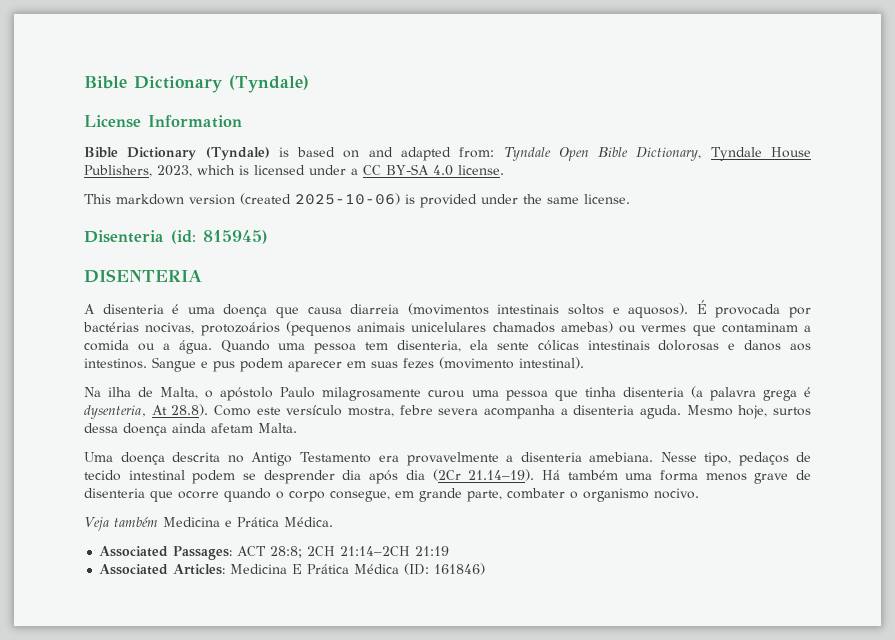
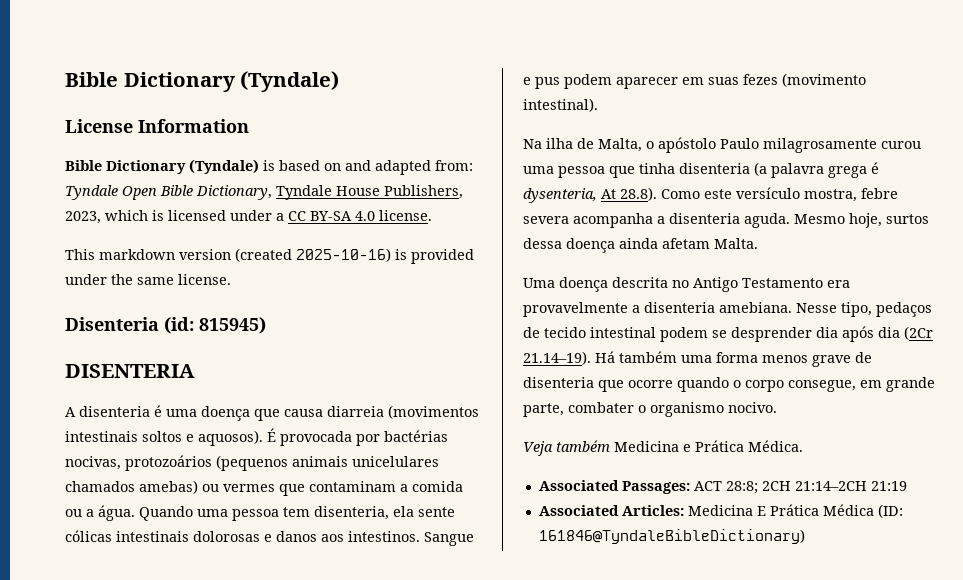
- This markdown version (created 2025-10-06) is provided under the same license.
+ This markdown version (created 2025-10-16) is provided under the same license.
- Associated Articles: Medicina E Prática Médica (ID: 161846)
+ Associated Articles: Medicina E Prática Médica (ID: 161846@TyndaleBibleDictionary)

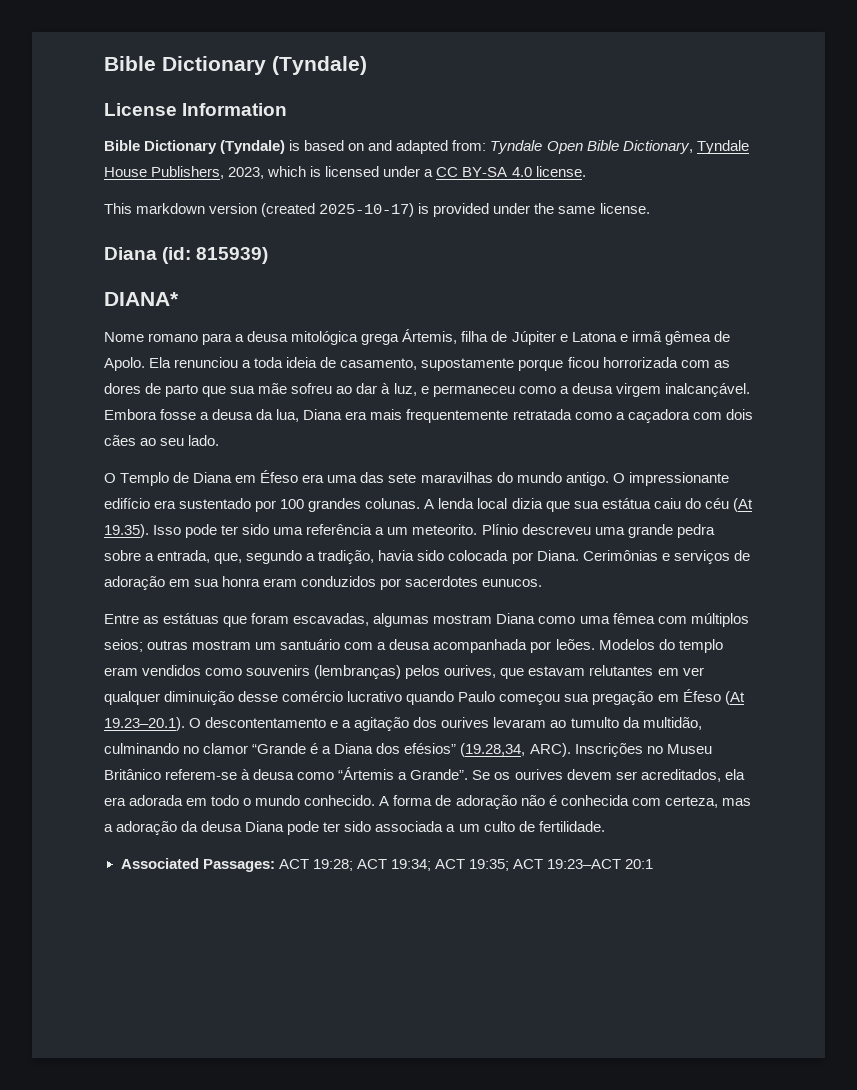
- This markdown version (created 2025-10-16) is provided under the same license.
+ This markdown version (created 2025-10-17) is provided under the same license.
- Disenteria (id: 815945)
- DISENTERIA
- A disenteria é uma doença que causa diarreia (movimentos intestinais soltos e aquosos). É provocada por bactérias nocivas, protozoários (pequenos animais unicelulares chamados amebas) ou vermes que contaminam a comida ou a água. Quando uma pessoa tem disenteria, ela sente cólicas intestinais dolorosas e danos aos intestinos. Sangue e pus podem aparecer em suas fezes (movimento intestinal).
- Na ilha de Malta, o apóstolo Paulo milagrosamente curou uma pessoa que tinha disenteria (a palavra grega é dysenteria, At 28.8). Como este versículo mostra, febre severa acompanha a disenteria aguda. Mesmo hoje, surtos dessa doença ainda afetam Malta.
- Uma doença descrita no Antigo Testamento era provavelmente a disenteria amebiana. Nesse tipo, pedaços de tecido intestinal podem se desprender dia após dia (2Cr 21.14–19). Há também uma forma menos grave de disenteria que ocorre quando o corpo consegue, em grande parte, combater o organismo nocivo.
- Veja também Medicina e Prática Médica.
- Associated Passages: ACT 28:8; 2CH 21:14–2CH 21:19
- Associated Articles: Medicina E Prática Médica (ID: 161846@TyndaleBibleDictionary)
+ Diana (id: 815939)
+ DIANA*
+ Nome romano para a deusa mitológica grega Ártemis, filha de Júpiter e Latona e irmã gêmea de Apolo. Ela renunciou a toda ideia de casamento, supostamente porque ficou horrorizada com as dores de parto que sua mãe sofreu ao dar à luz, e permaneceu como a deusa virgem inalcançável. Embora fosse a deusa da lua, Diana era mais frequentemente retratada como a caçadora com dois cães ao seu lado.
+ O Templo de Diana em Éfeso era uma das sete maravilhas do mundo antigo. O impressionante edifício era sustentado por 100 grandes colunas. A lenda local dizia que sua estátua caiu do céu (At 19.35). Isso pode ter sido uma referência a um meteorito. Plínio descreveu uma grande pedra sobre a entrada, que, segundo a tradição, havia sido colocada por Diana. Cerimônias e serviços de adoração em sua honra eram conduzidos por sacerdotes eunucos.
+ Entre as estátuas que foram escavadas, algumas mostram Diana como uma fêmea com múltiplos seios; outras mostram um santuário com a deusa acompanhada por leões. Modelos do templo eram vendidos como souvenirs (lembranças) pelos ourives, que estavam relutantes em ver qualquer diminuição desse comércio lucrativo quando Paulo começou sua pregação em Éfeso (At 19.23–20.1). O descontentamento e a agitação dos ourives levaram ao tumulto da multidão, culminando no clamor “Grande é a Diana dos efésios” (19.28,34, ARC). Inscrições no Museu Britânico referem-se à deusa como “Ártemis a Grande”. Se os ourives devem ser acreditados, ela era adorada em todo o mundo conhecido. A forma de adoração não é conhecida com certeza, mas a adoração da deusa Diana pode ter sido associada a um culto de fertilidade.
+ Associated Passages: ACT 19:28; ACT 19:34; ACT 19:35; ACT 19:23–ACT 20:1

